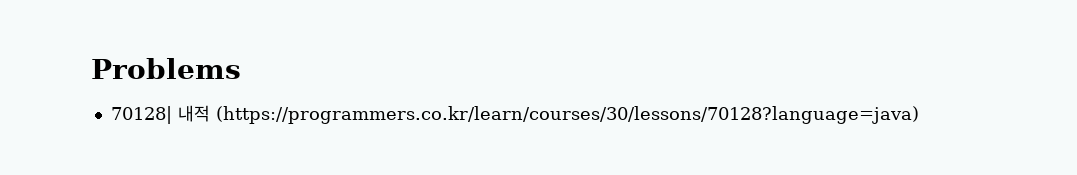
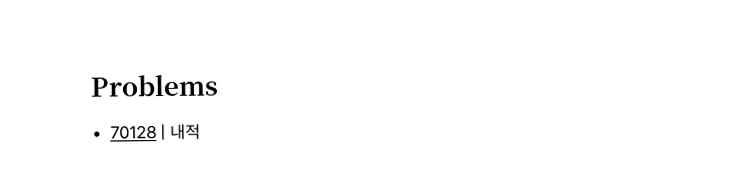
- 70128| 내적 (https://programmers.co.kr/learn/courses/30/lessons/70128?language=java)
+ 70128 | 내적

